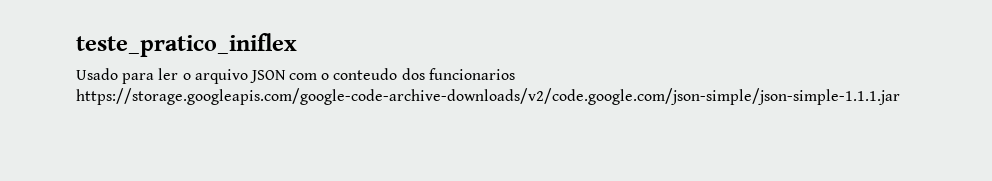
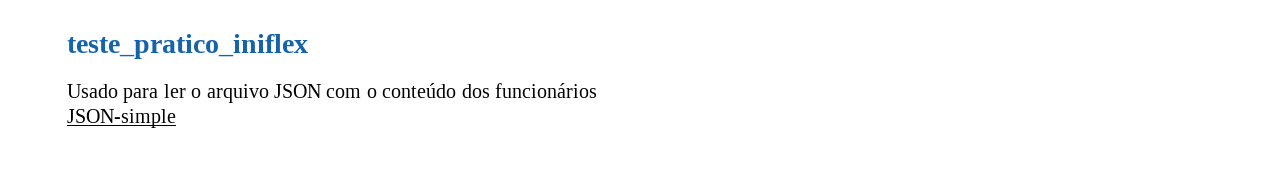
- Usado para ler o arquivo JSON com o conteudo dos funcionarios https://storage.googleapis.com/google-code-archive-downloads/v2/code.google.com/json-simple/json-simple-1.1.1.jar
+ Usado para ler o arquivo JSON com o conteúdo dos funcionários
+ JSON-simple

